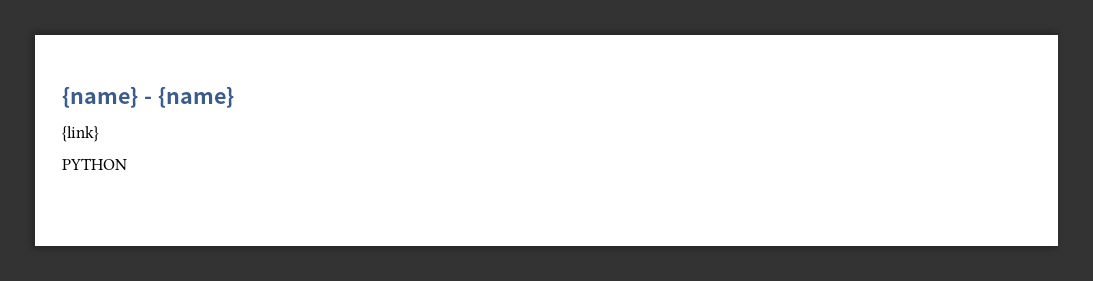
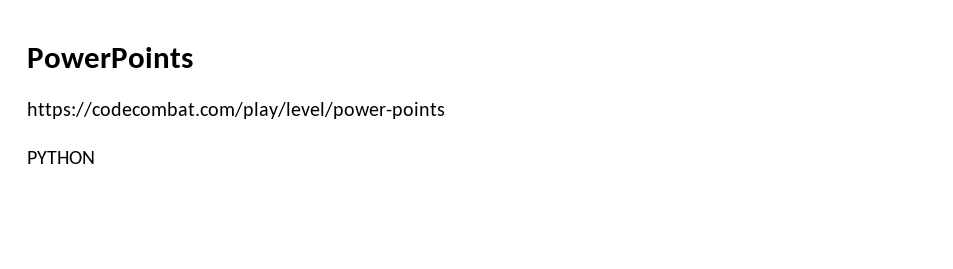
- {name} - {name}
- {link}
+ PowerPoints
+ https://codecombat.com/play/level/power-points

